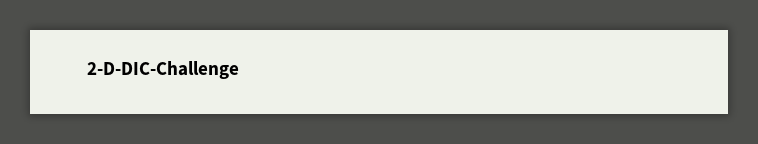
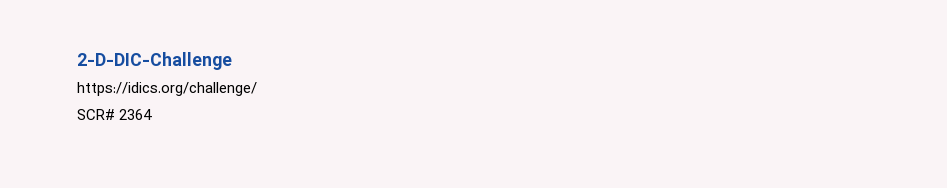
+ https://idics.org/challenge/
+ SCR# 2364

